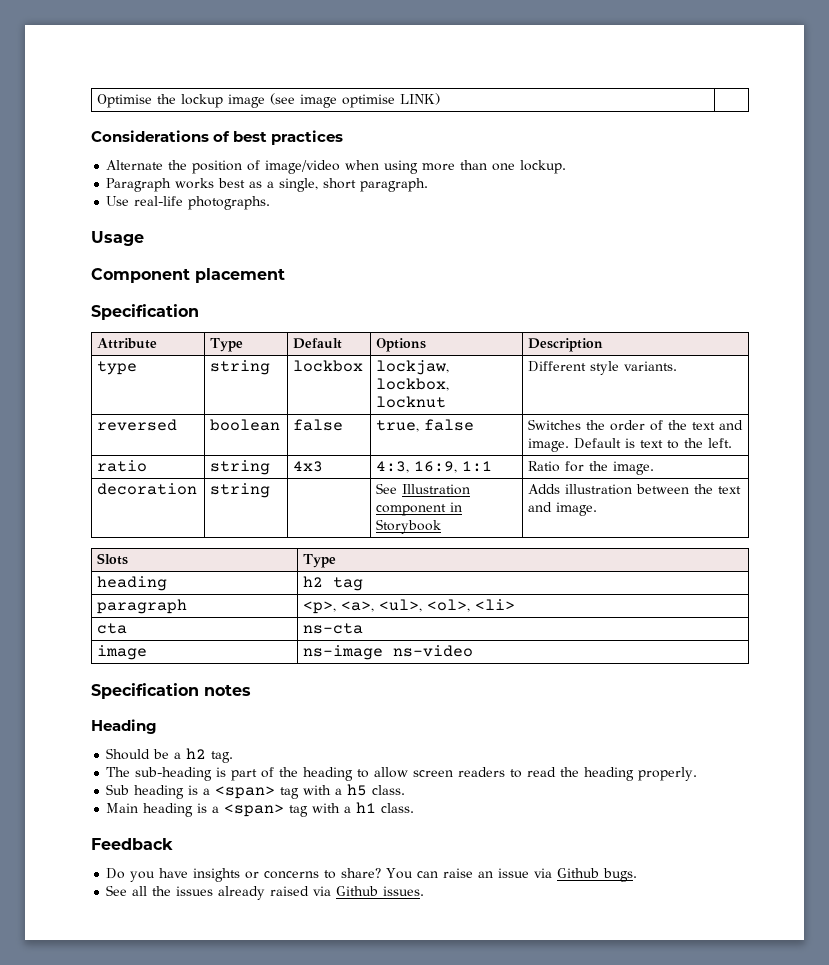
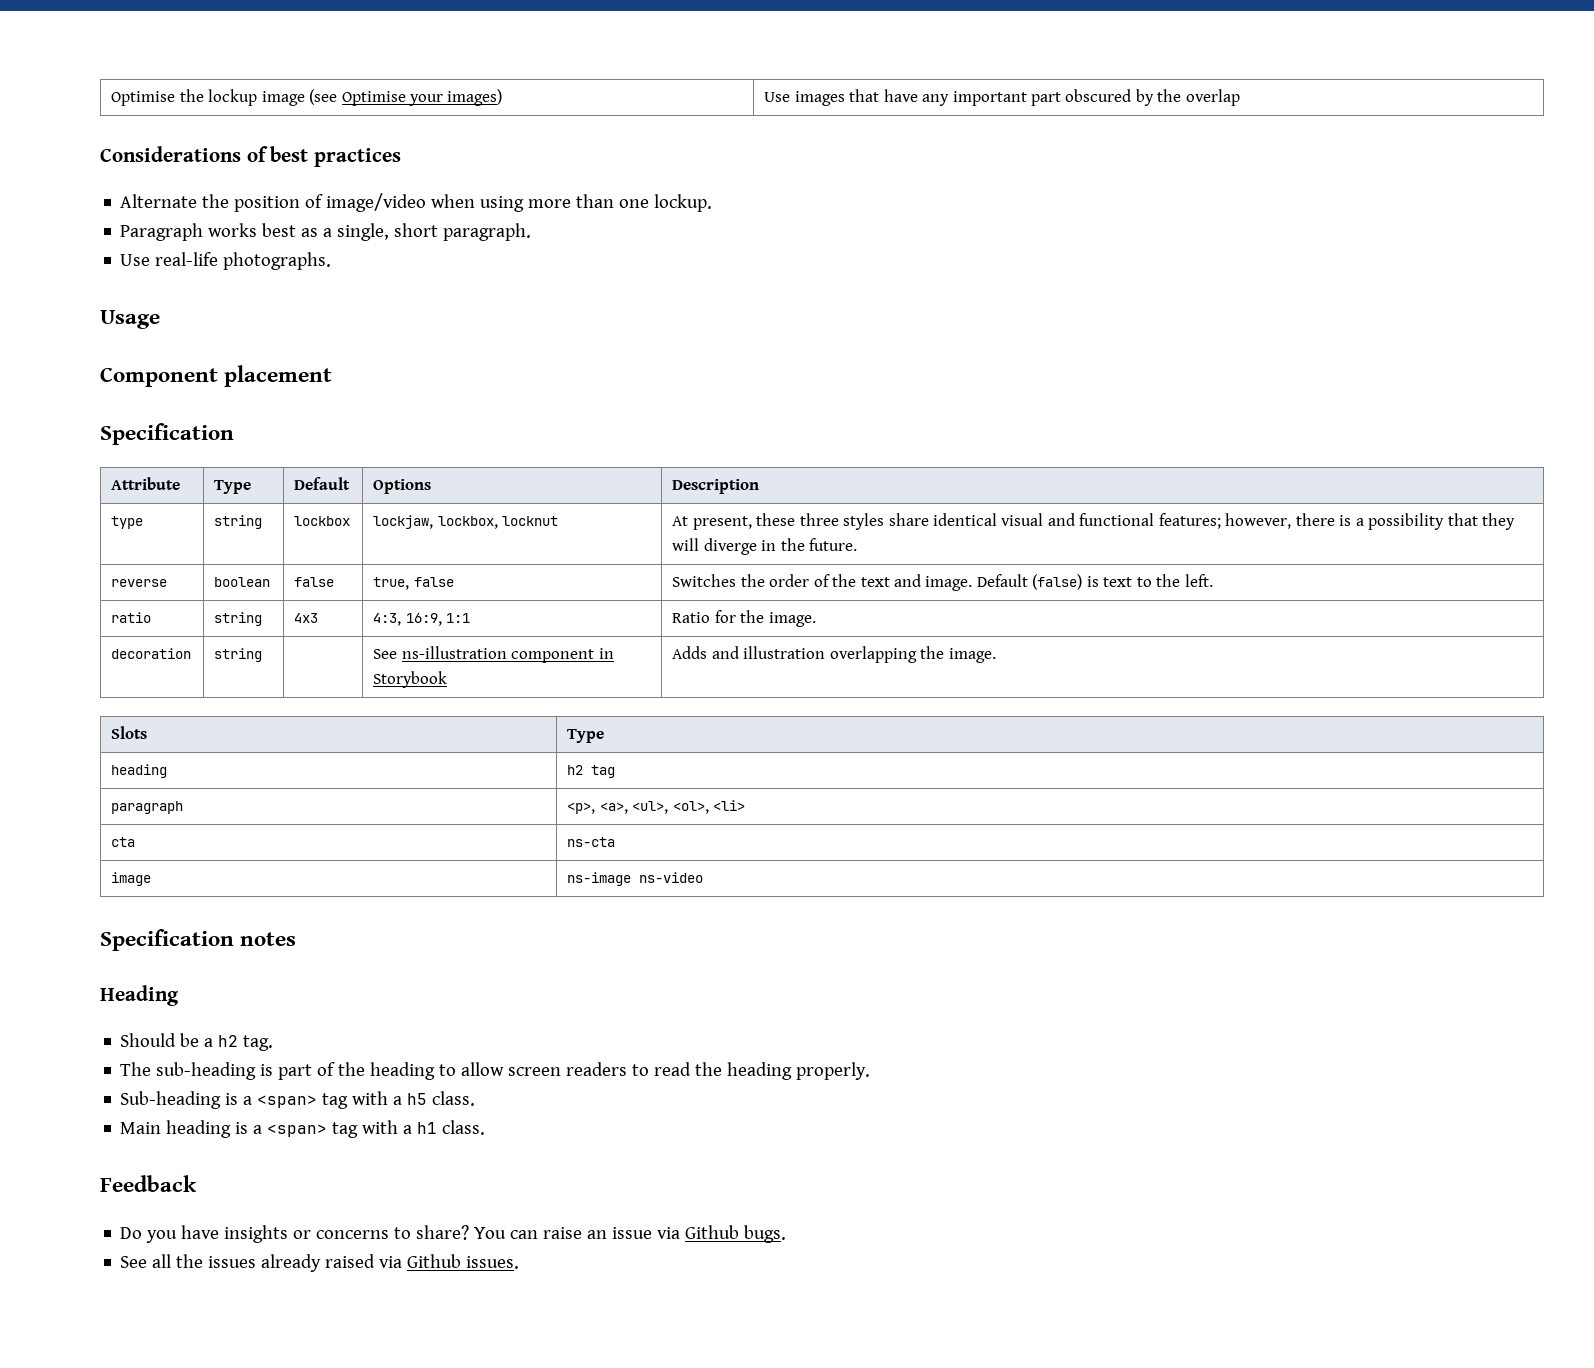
- Optimise the lockup image (see image optimise LINK) |
+ Optimise the lockup image (see Optimise your images) | Use images that have any important part obscured by the overlap
- type | string | lockbox | lockjaw, lockbox, locknut | Different style variants.
- reversed | boolean | false | true, false | Switches the order of the text and image. Default is text to the left.
+ type | string | lockbox | lockjaw, lockbox, locknut | At present, these three styles share identical visual and functional features; however, there is a possibility that they will diverge in the future.
+ reverse | boolean | false | true, false | Switches the order of the text and image. Default (false) is text to the left.
- decoration | string | | See Illustration component in Storybook | Adds illustration between the text and image.
+ decoration | string | | See ns-illustration component in Storybook | Adds and illustration overlapping the image.
- Sub heading is a <span> tag with a h5 class.
+ Sub-heading is a <span> tag with a h5 class.

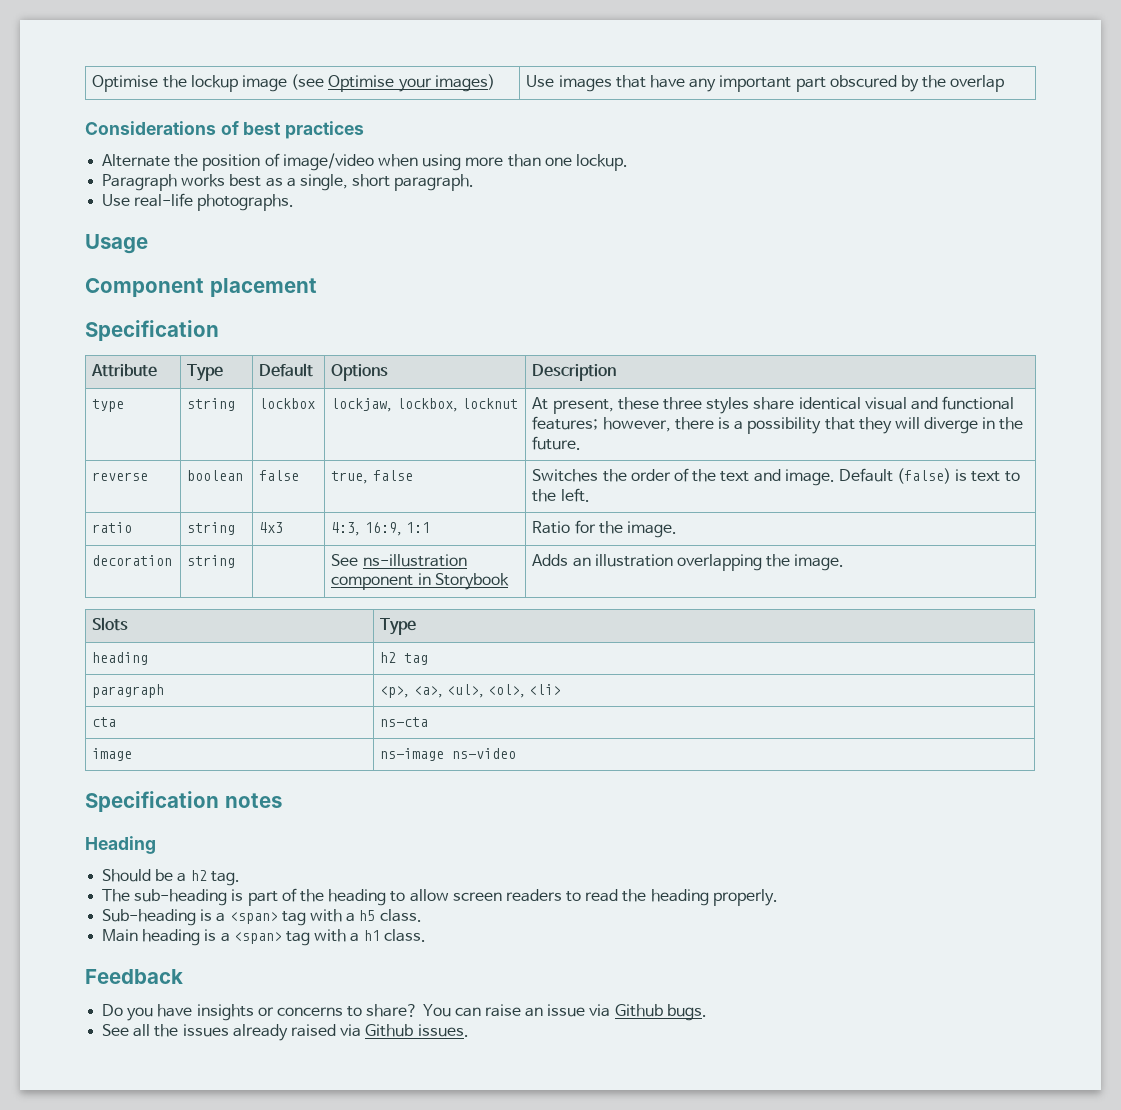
- decoration | string | | See ns-illustration component in Storybook | Adds and illustration overlapping the image.
+ decoration | string | | See ns-illustration component in Storybook | Adds an illustration overlapping the image.

